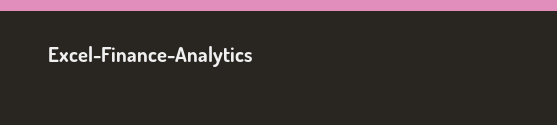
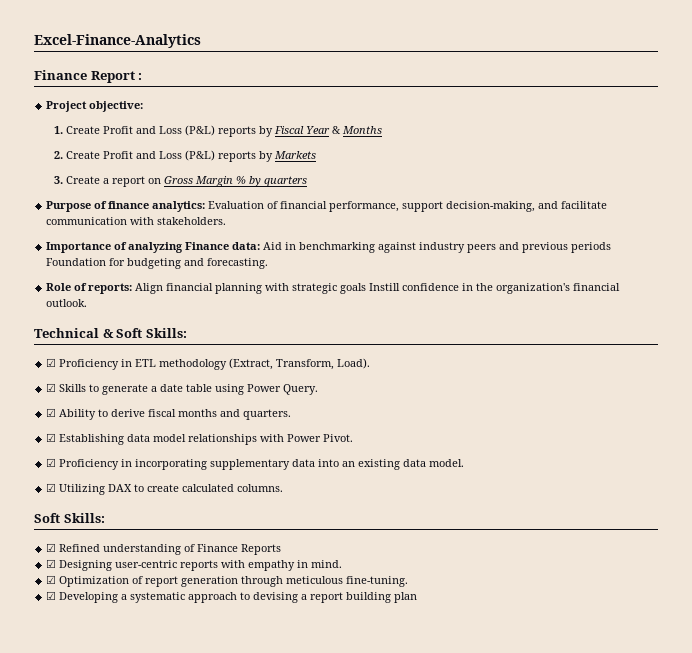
+ Finance Report :
+ Project objective:
+ 1. Create Profit and Loss (P&L) reports by Fiscal Year & Months
+ 2. Create Profit and Loss (P&L) reports by Markets
+ 3. Create a report on Gross Margin % by quarters
+ Purpose of finance analytics: Evaluation of financial performance, support decision-making, and facilitate communication with stakeholders.
+ Importance of analyzing Finance data: Aid in benchmarking against industry peers and previous periods Foundation for budgeting and forecasting.
+ Role of reports: Align financial planning with strategic goals Instill confidence in the organization's financial outlook.
+ Technical & Soft Skills:
+ ☑ Proficiency in ETL methodology (Extract, Transform, Load).
+ ☑ Skills to generate a date table using Power Query.
+ ☑ Ability to derive fiscal months and quarters.
+ ☑ Establishing data model relationships with Power Pivot.
+ ☑ Proficiency in incorporating supplementary data into an existing data model.
+ ☑ Utilizing DAX to create calculated columns.
+ Soft Skills:
+ ☑ Refined understanding of Finance Reports
+ ☑ Designing user-centric reports with empathy in mind.
+ ☑ Optimization of report generation through meticulous fine-tuning.
+ ☑ Developing a systematic approach to devising a report building plan

